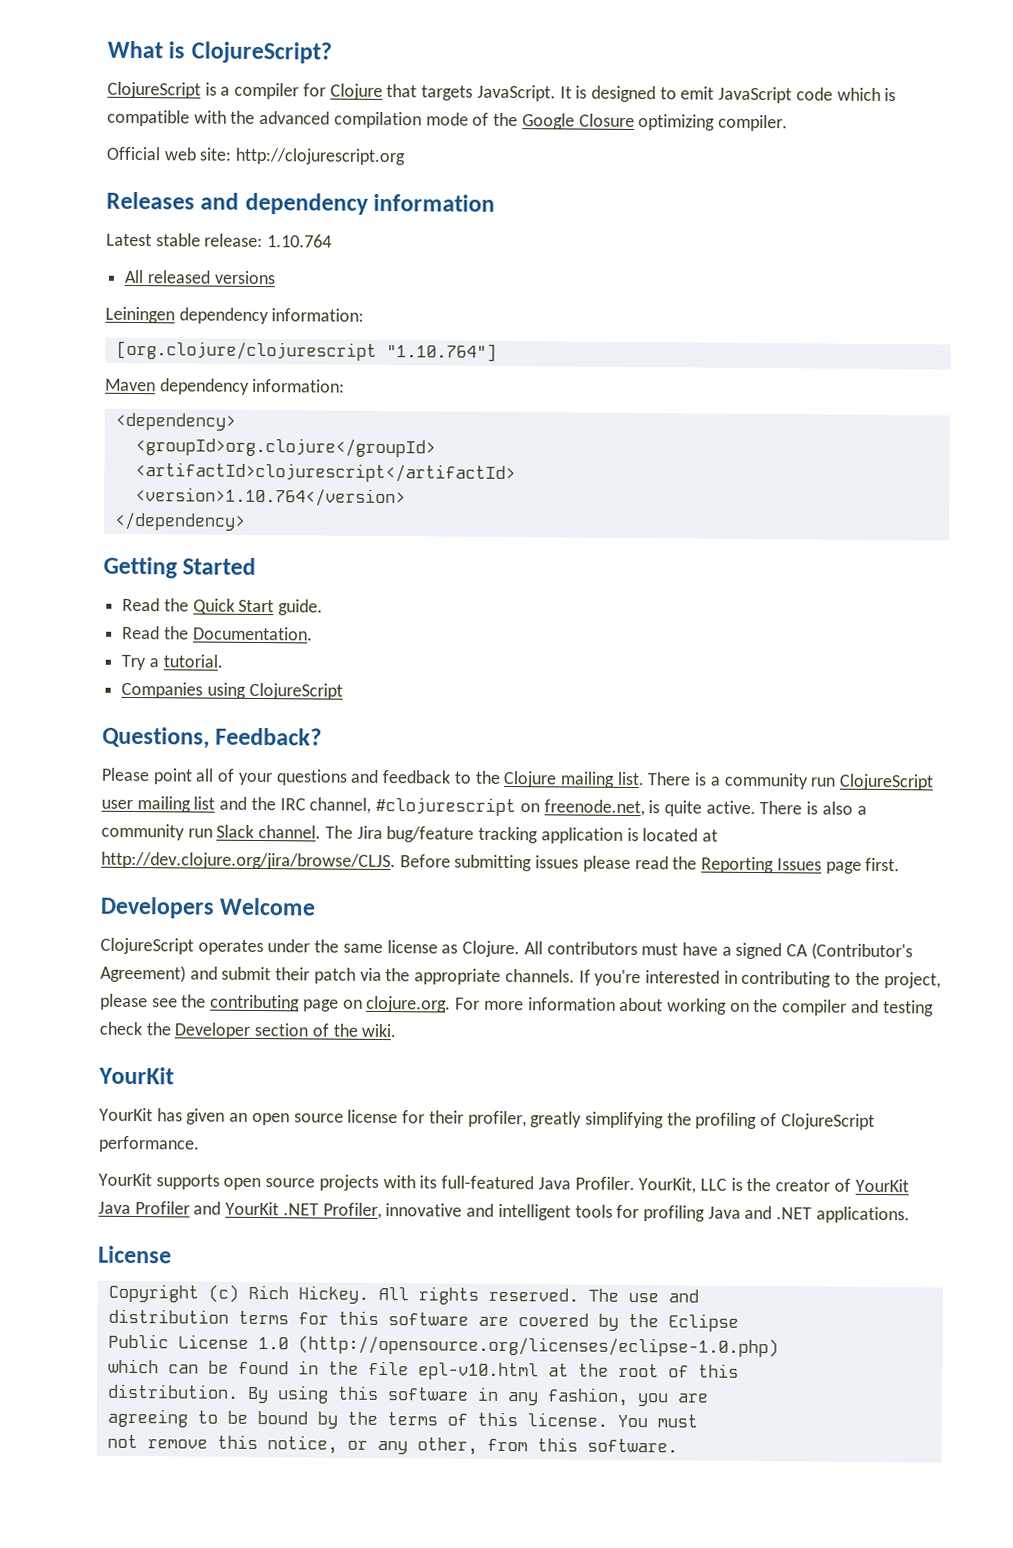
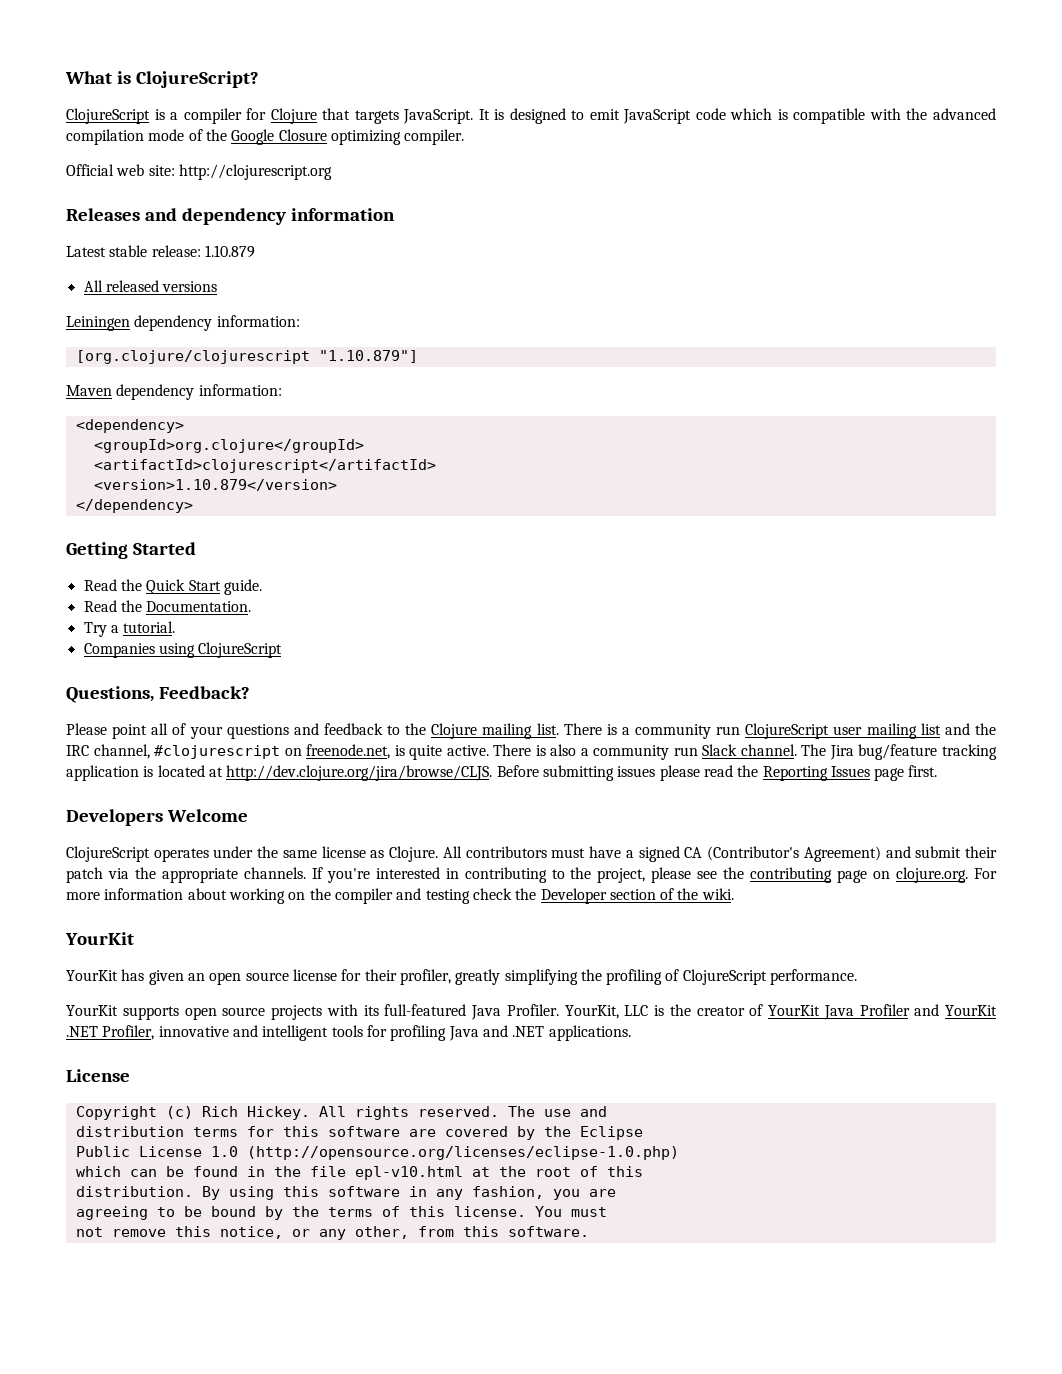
- Latest stable release: 1.10.764
+ Latest stable release: 1.10.879
- [org.clojure/clojurescript "1.10.764"]
+ [org.clojure/clojurescript "1.10.879"]
- <version>1.10.764</version>
+ <version>1.10.879</version>

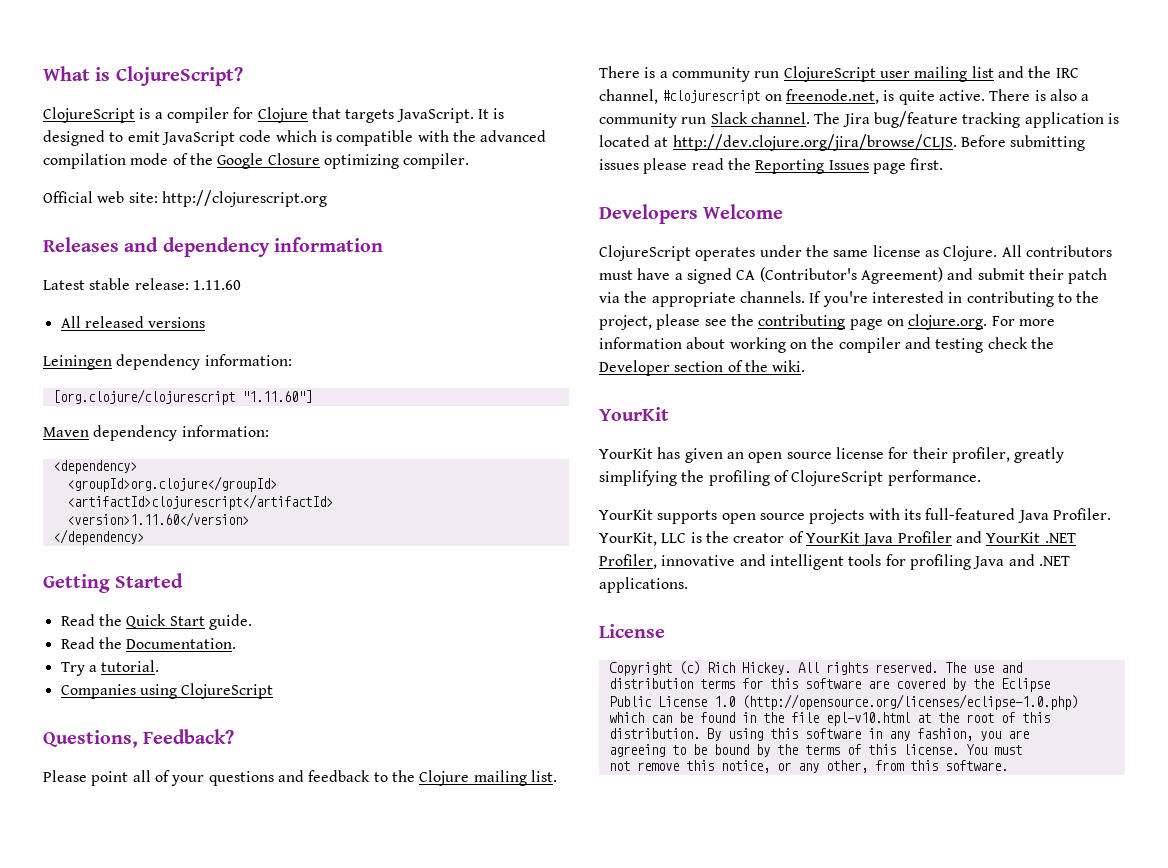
- Latest stable release: 1.10.879
+ Latest stable release: 1.11.60
- [org.clojure/clojurescript "1.10.879"]
+ [org.clojure/clojurescript "1.11.60"]
- <version>1.10.879</version>
+ <version>1.11.60</version>

